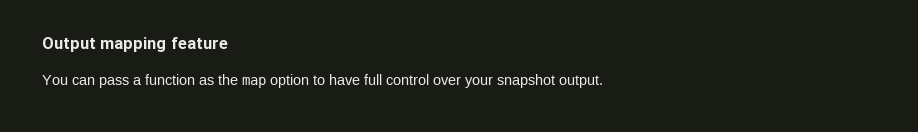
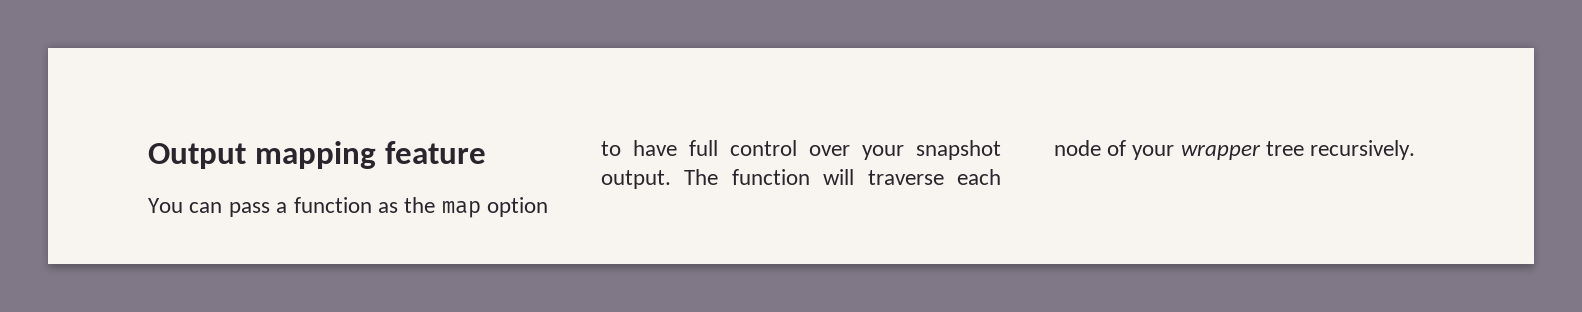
+ The function will traverse each node of your wrapper tree recursively.

